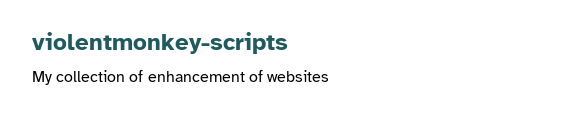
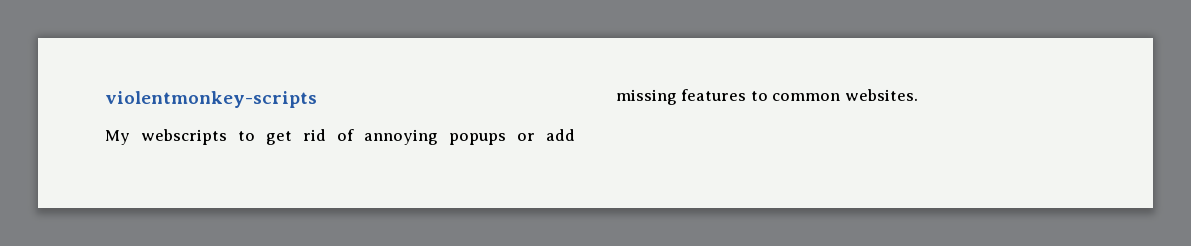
- My collection of enhancement of websites
+ My webscripts to get rid of annoying popups or add missing features to common websites.

